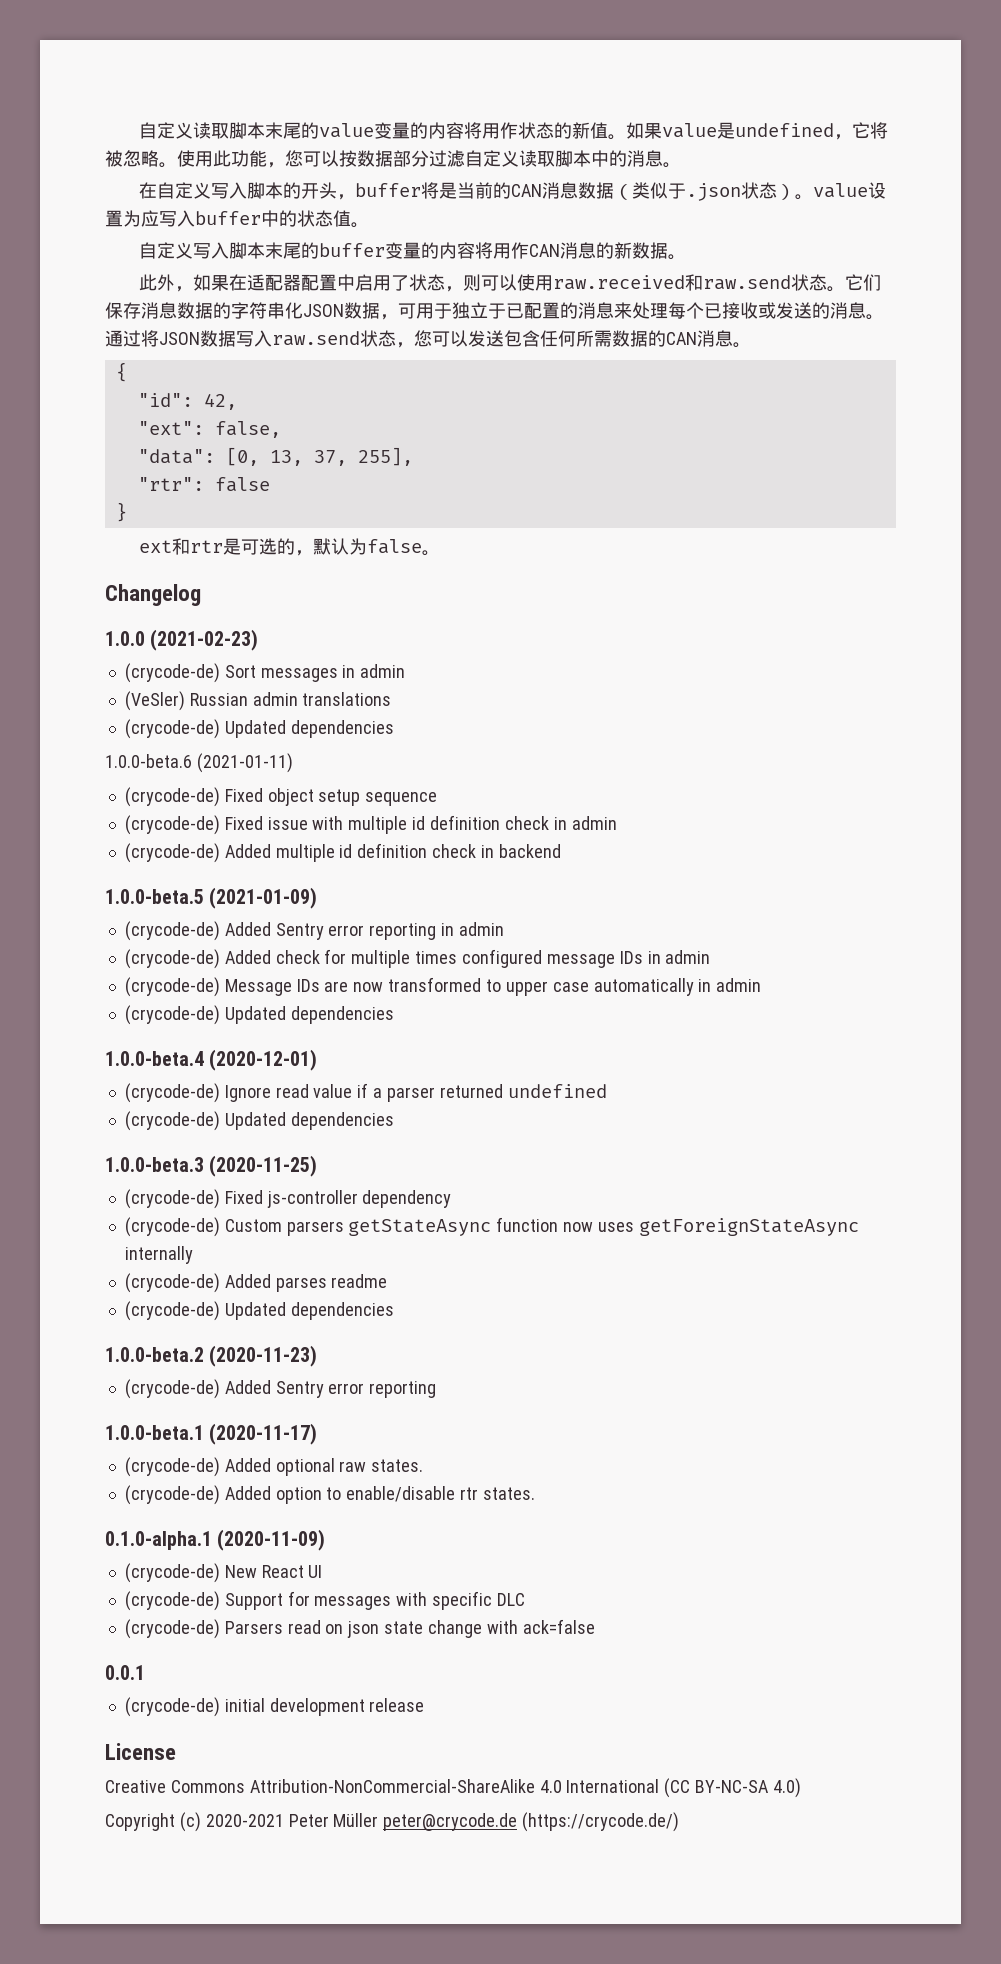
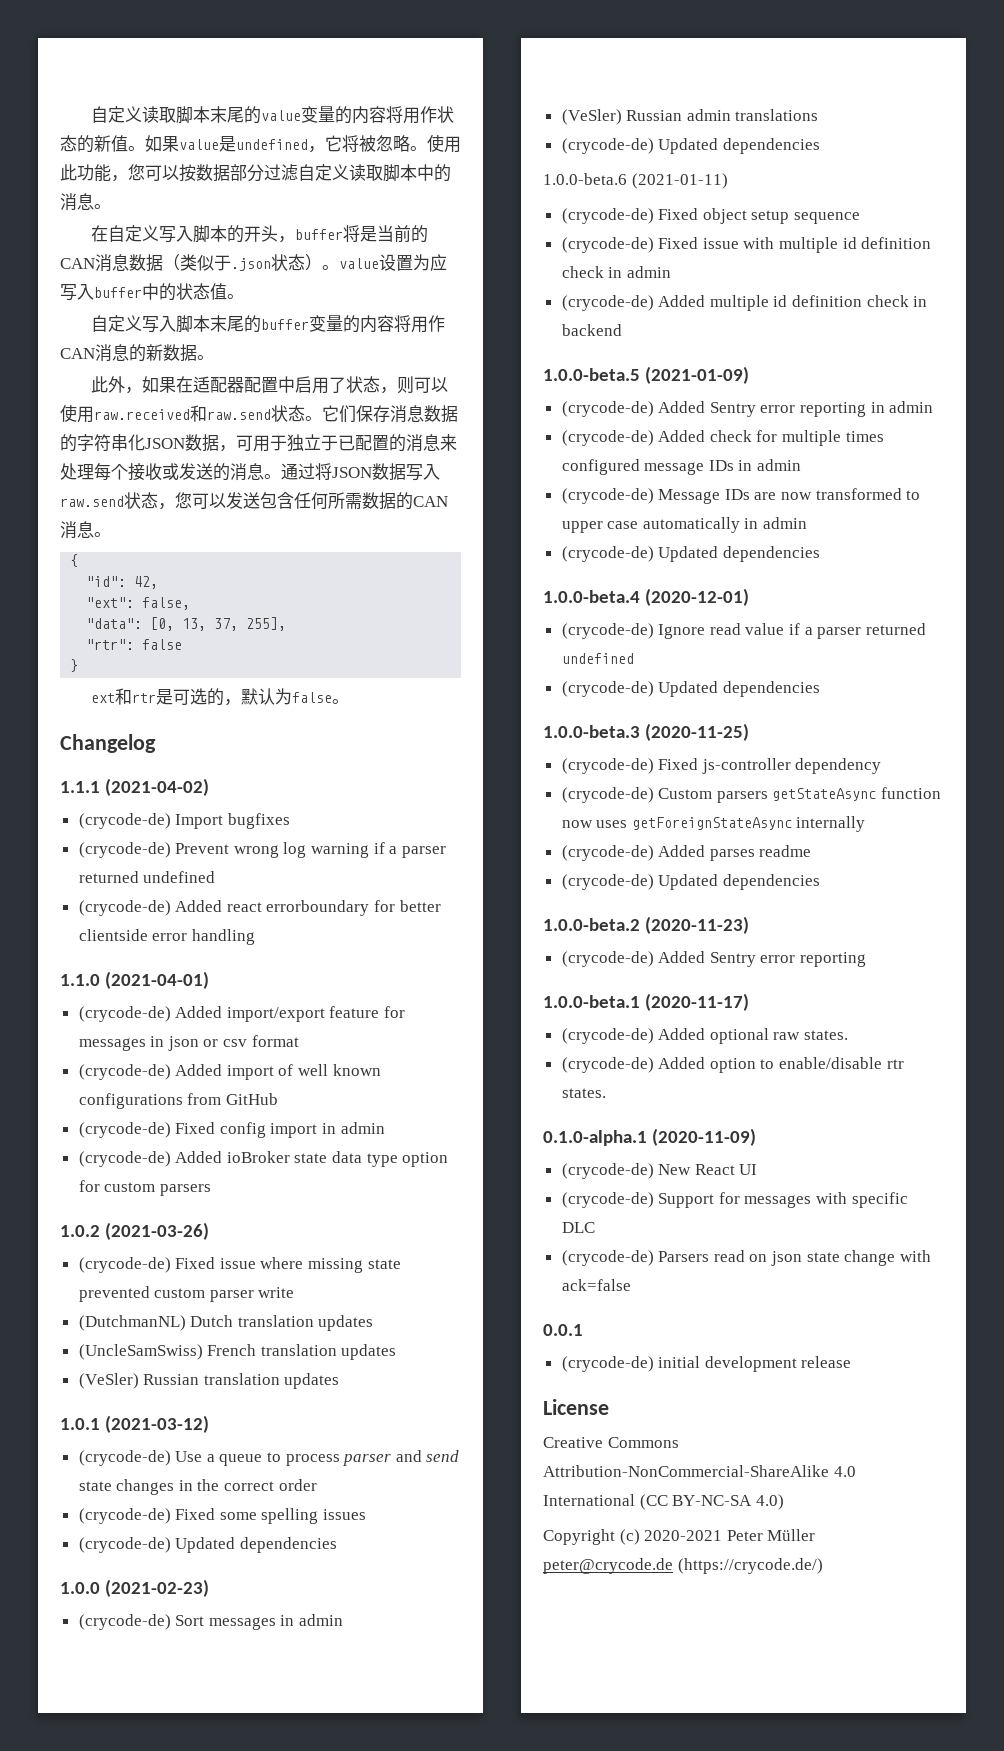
- 它们保存消息数据的字符串化JSON数据，可用于独立于已配置的消息来处理每个已接收或发送的消息。
+ 它们保存消息数据的字符串化JSON数据，可用于独立于已配置的消息来处理每个接收或发送的消息。
+ 1.1.1 (2021-04-02)
+ (crycode-de) Import bugfixes
+ (crycode-de) Prevent wrong log warning if a parser returned undefined
+ (crycode-de) Added react errorboundary for better clientside error handling
+ 1.1.0 (2021-04-01)
+ (crycode-de) Added import/export feature for messages in json or csv format
+ (crycode-de) Added import of well known configurations from GitHub
+ (crycode-de) Fixed config import in admin
+ (crycode-de) Added ioBroker state data type option for custom parsers
+ 1.0.2 (2021-03-26)
+ (crycode-de) Fixed issue where missing state prevented custom parser write
+ (DutchmanNL) Dutch translation updates
+ (UncleSamSwiss) French translation updates
+ (VeSler) Russian translation updates
+ 1.0.1 (2021-03-12)
+ (crycode-de) Use a queue to process parser and send state changes in the correct order
+ (crycode-de) Fixed some spelling issues
+ (crycode-de) Updated dependencies

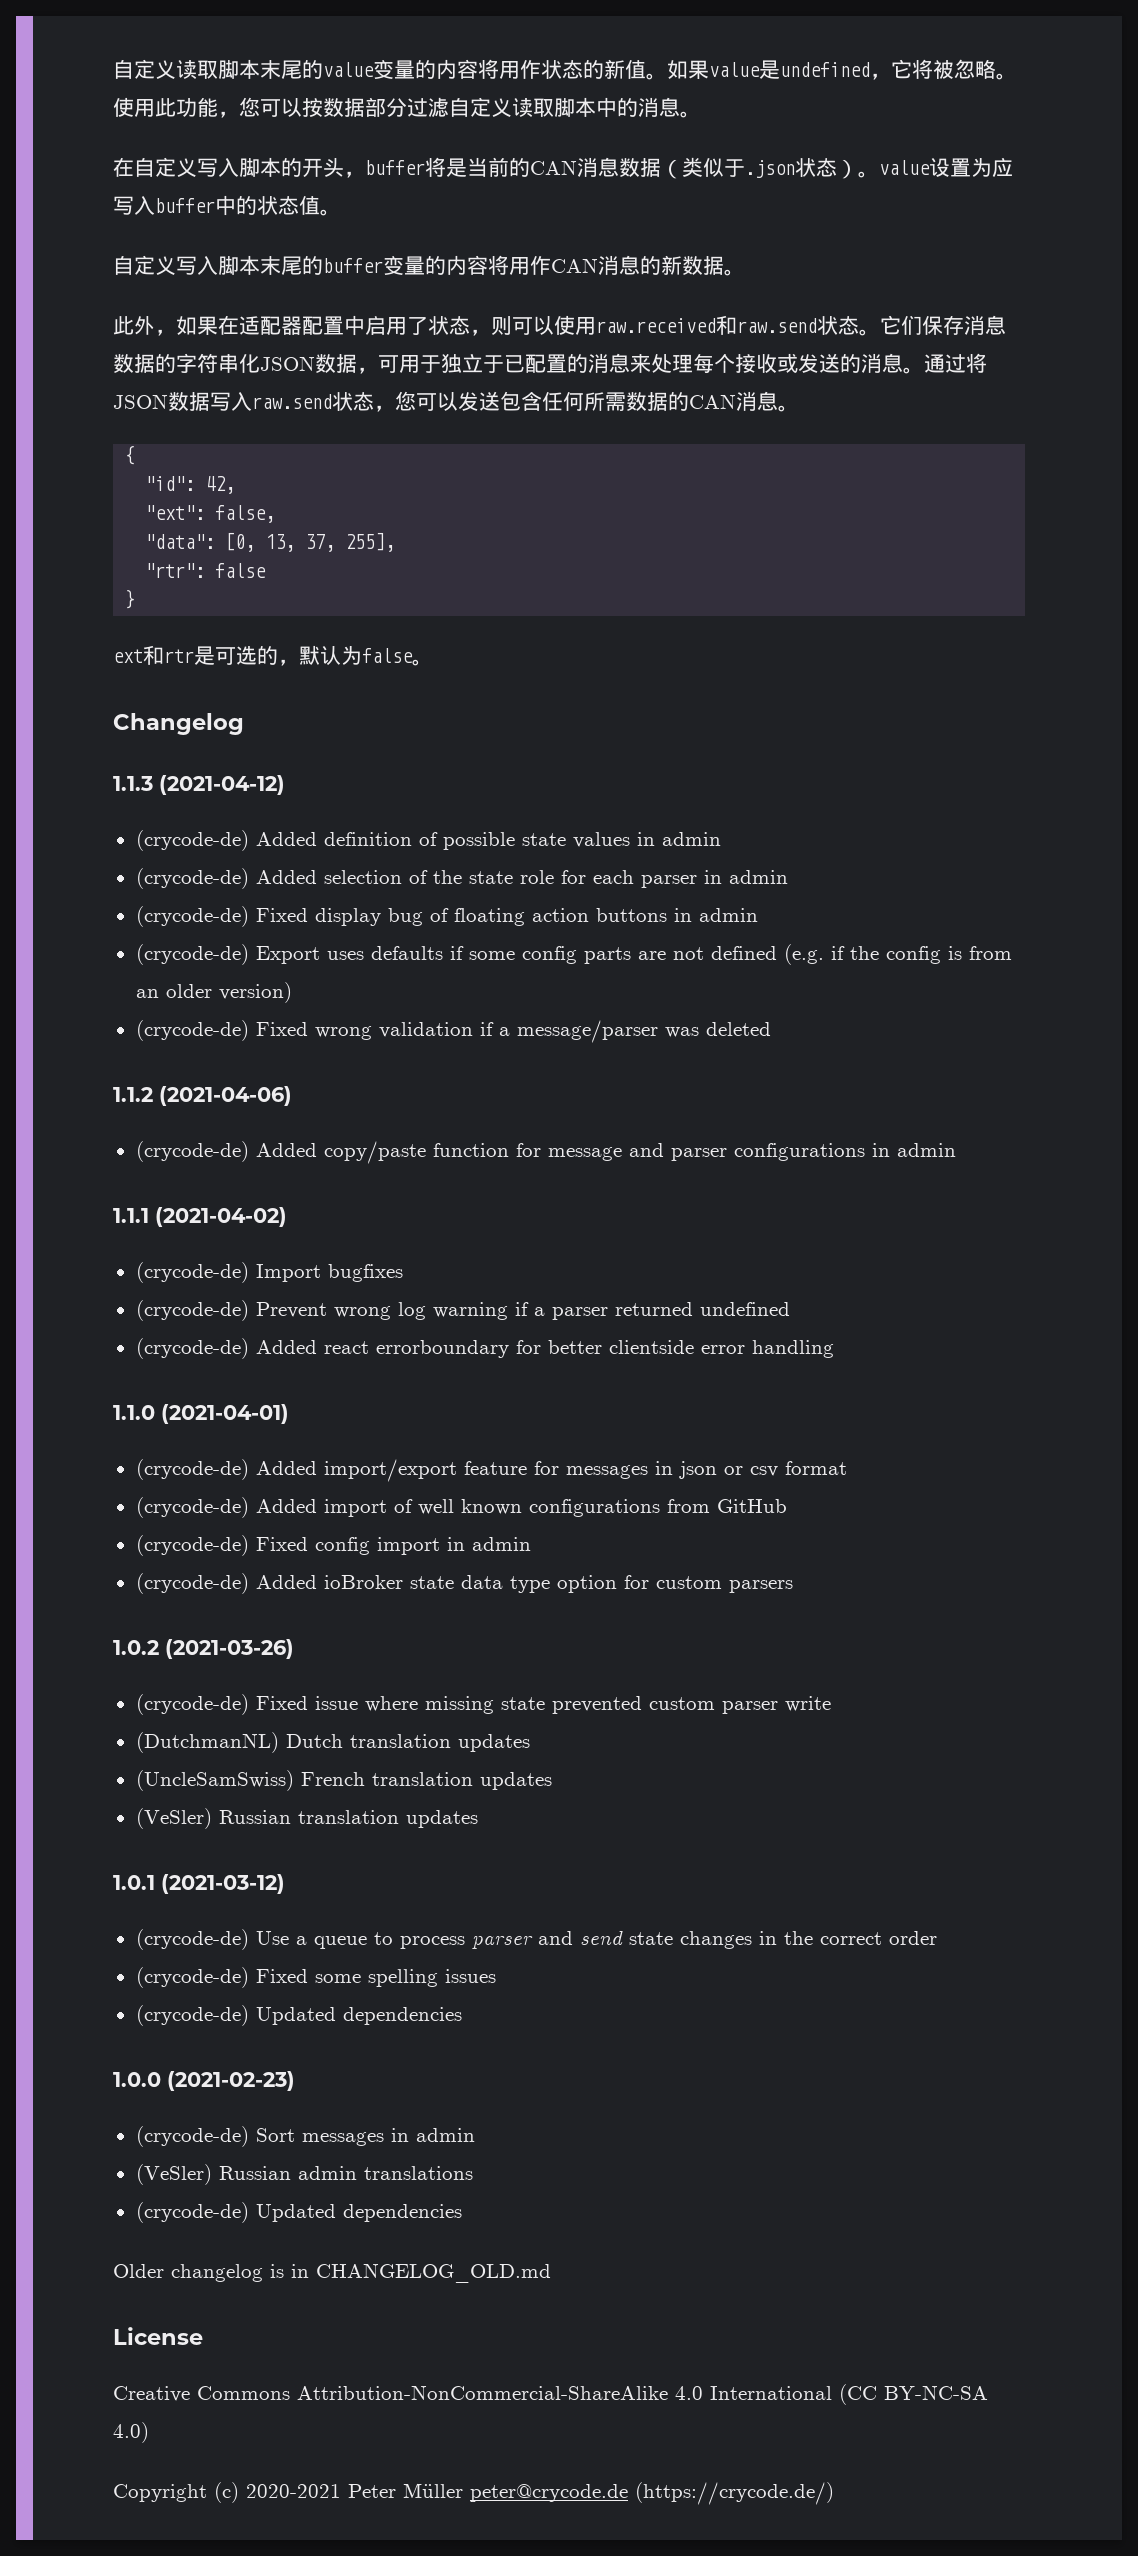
+ 1.1.3 (2021-04-12)
+ (crycode-de) Added definition of possible state values in admin
+ (crycode-de) Added selection of the state role for each parser in admin
+ (crycode-de) Fixed display bug of floating action buttons in admin
+ (crycode-de) Export uses defaults if some config parts are not defined (e.g. if the config is from an older version)
+ (crycode-de) Fixed wrong validation if a message/parser was deleted
+ 1.1.2 (2021-04-06)
+ (crycode-de) Added copy/paste function for message and parser configurations in admin
- 1.0.0-beta.6 (2021-01-11)
- (crycode-de) Fixed object setup sequence
- (crycode-de) Fixed issue with multiple id definition check in admin
- (crycode-de) Added multiple id definition check in backend
- 1.0.0-beta.5 (2021-01-09)
- (crycode-de) Added Sentry error reporting in admin
- (crycode-de) Added check for multiple times configured message IDs in admin
- (crycode-de) Message IDs are now transformed to upper case automatically in admin
- (crycode-de) Updated dependencies
- 1.0.0-beta.4 (2020-12-01)
- (crycode-de) Ignore read value if a parser returned undefined
- (crycode-de) Updated dependencies
- 1.0.0-beta.3 (2020-11-25)
- (crycode-de) Fixed js-controller dependency
- (crycode-de) Custom parsers getStateAsync function now uses getForeignStateAsync internally
- (crycode-de) Added parses readme
- (crycode-de) Updated dependencies
- 1.0.0-beta.2 (2020-11-23)
- (crycode-de) Added Sentry error reporting
- 1.0.0-beta.1 (2020-11-17)
- (crycode-de) Added optional raw states.
- (crycode-de) Added option to enable/disable rtr states.
- 0.1.0-alpha.1 (2020-11-09)
- (crycode-de) New React UI
- (crycode-de) Support for messages with specific DLC
- (crycode-de) Parsers read on json state change with ack=false
- 0.0.1
- (crycode-de) initial development release
+ Older changelog is in CHANGELOG_OLD.md

